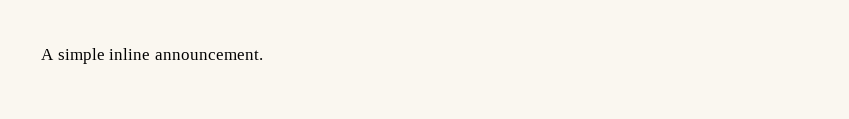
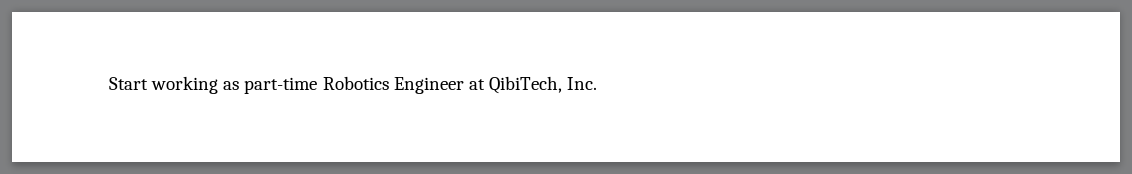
- A simple inline announcement.
+ Start working as part-time Robotics Engineer at QibiTech, Inc.

